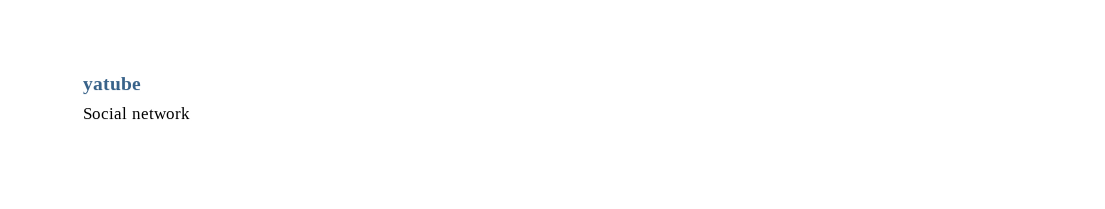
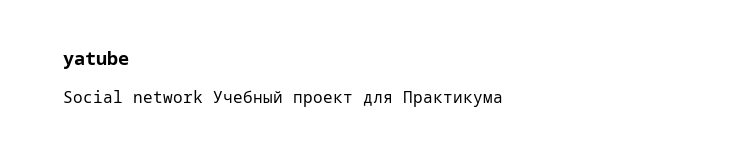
- Social network
+ Social network Учебный проект для Практикума

